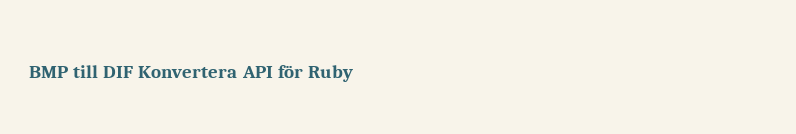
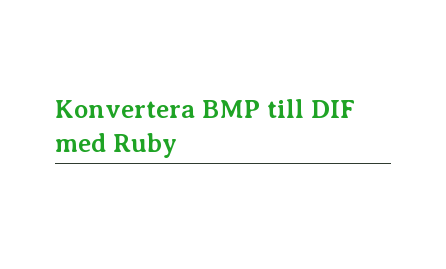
- BMP till DIF Konvertera API för Ruby
+ Konvertera BMP till DIF med Ruby

